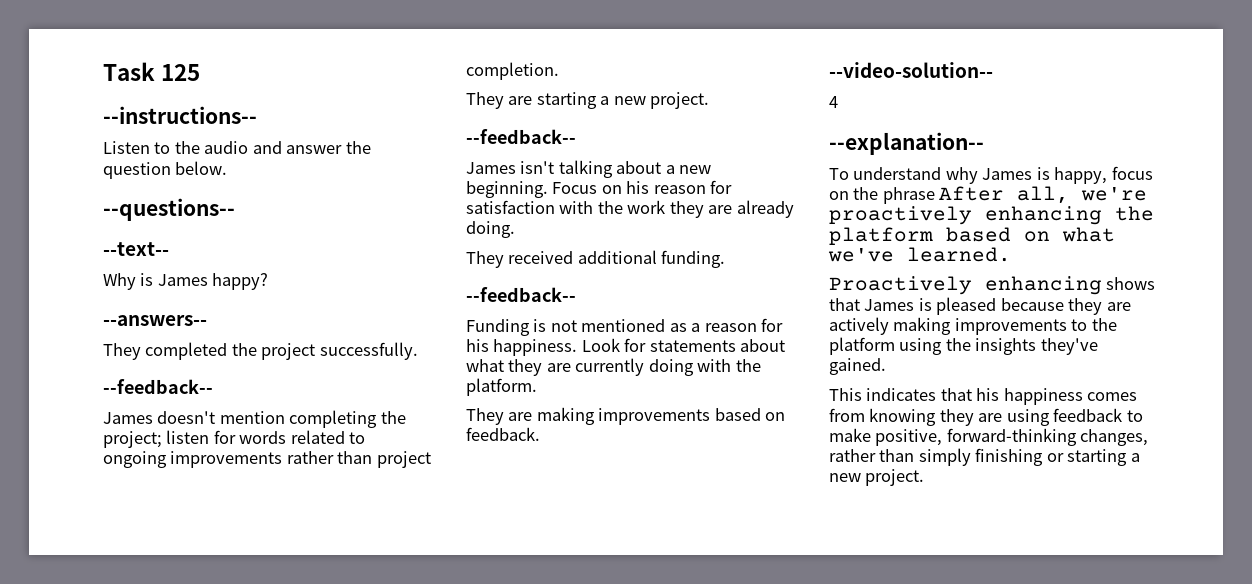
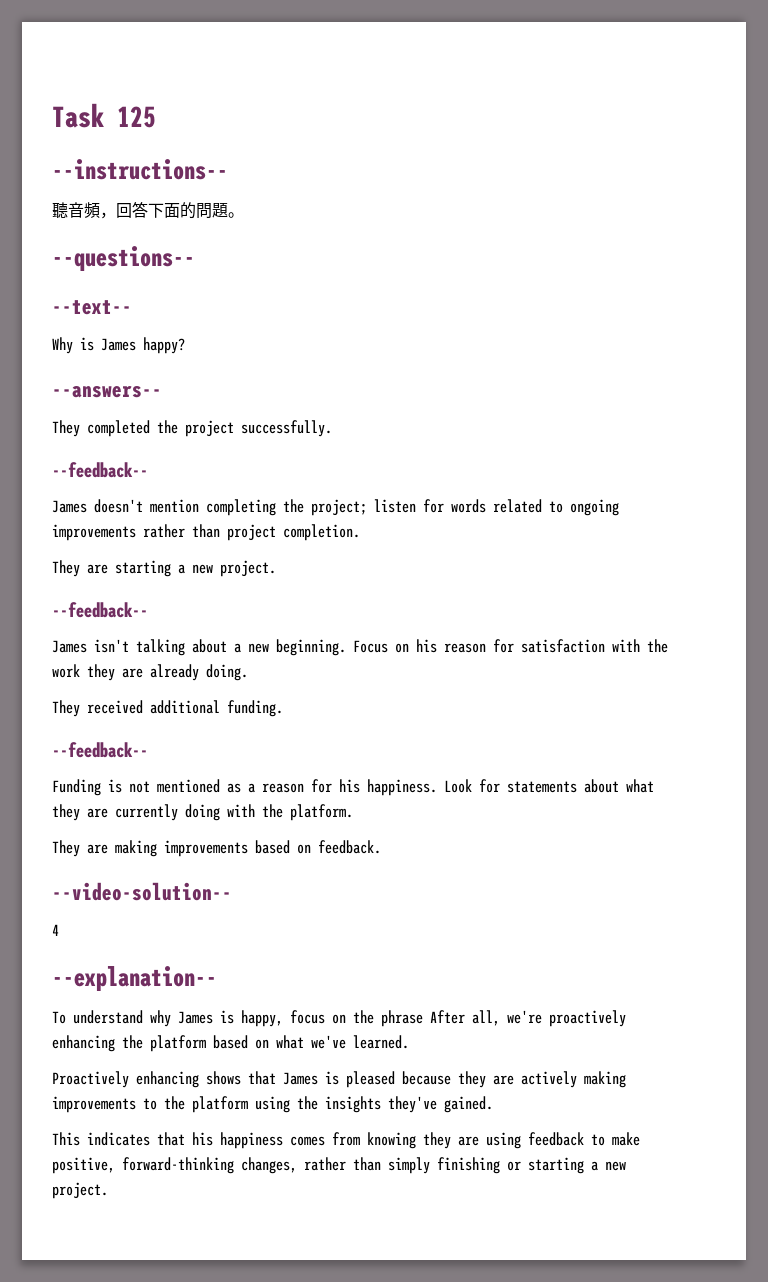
- Listen to the audio and answer the question below.
+ 聽音頻，回答下面的問題。

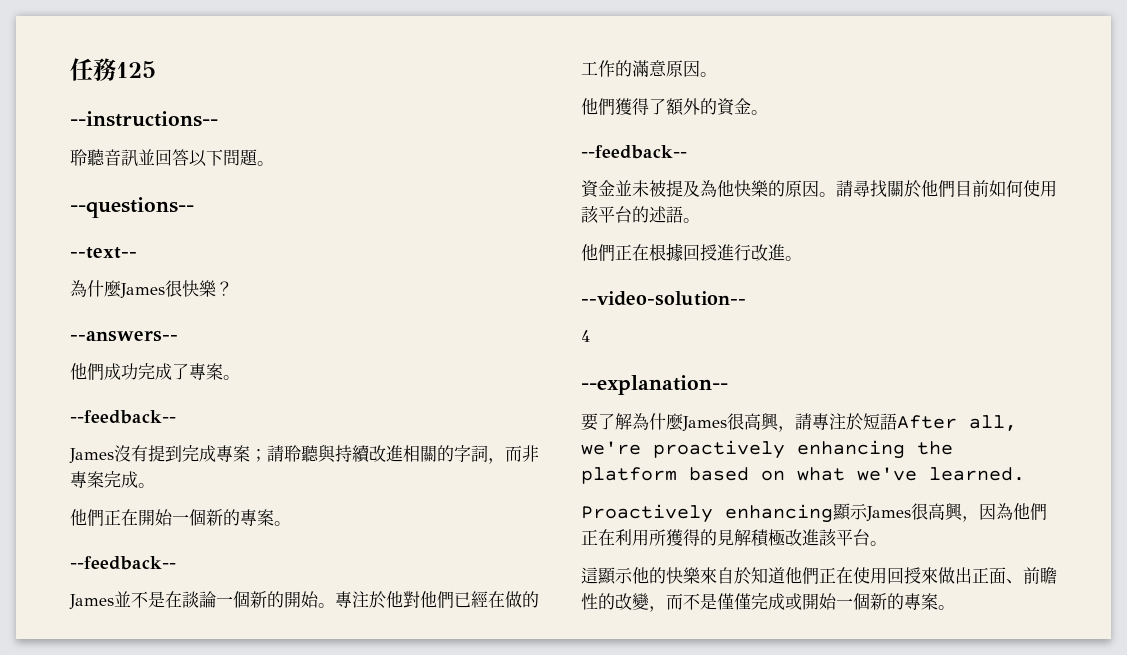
- Task 125
+ 任務125
- 聽音頻，回答下面的問題。
+ 聆聽音訊並回答以下問題。
- Why is James happy?
+ 為什麼James很快樂？
  --answers--
- They completed the project successfully.
+ 他們成功完成了專案。
  --feedback--
- James doesn't mention completing the project; listen for words related to ongoing improvements rather than project completion.
- They are starting a new project.
+ James沒有提到完成專案；請聆聽與持續改進相關的字詞，而非專案完成。
+ 他們正在開始一個新的專案。
  --feedback--
- James isn't talking about a new beginning. Focus on his reason for satisfaction with the work they are already doing.
- They received additional funding.
+ James並不是在談論一個新的開始。專注於他對他們已經在做的工作的滿意原因。
+ 他們獲得了額外的資金。
  --feedback--
- Funding is not mentioned as a reason for his happiness. Look for statements about what they are currently doing with the platform.
- They are making improvements based on feedback.
+ 資金並未被提及為他快樂的原因。請尋找關於他們目前如何使用該平台的述語。
+ 他們正在根據回授進行改進。
  --video-solution--
  4
  --explanation--
- To understand why James is happy, focus on the phrase After all, we're proactively enhancing the platform based on what we've learned.
+ 要了解為什麼James很高興，請專注於短語After all, we're proactively enhancing the platform based on what we've learned.
- Proactively enhancing shows that James is pleased because they are actively making improvements to the platform using the insights they've gained.
- This indicates that his happiness comes from knowing they are using feedback to make positive, forward-thinking changes, rather than simply finishing or starting a new project.
+ Proactively enhancing顯示James很高興，因為他們正在利用所獲得的見解積極改進該平台。
+ 這顯示他的快樂來自於知道他們正在使用回授來做出正面、前瞻性的改變，而不是僅僅完成或開始一個新的專案。

